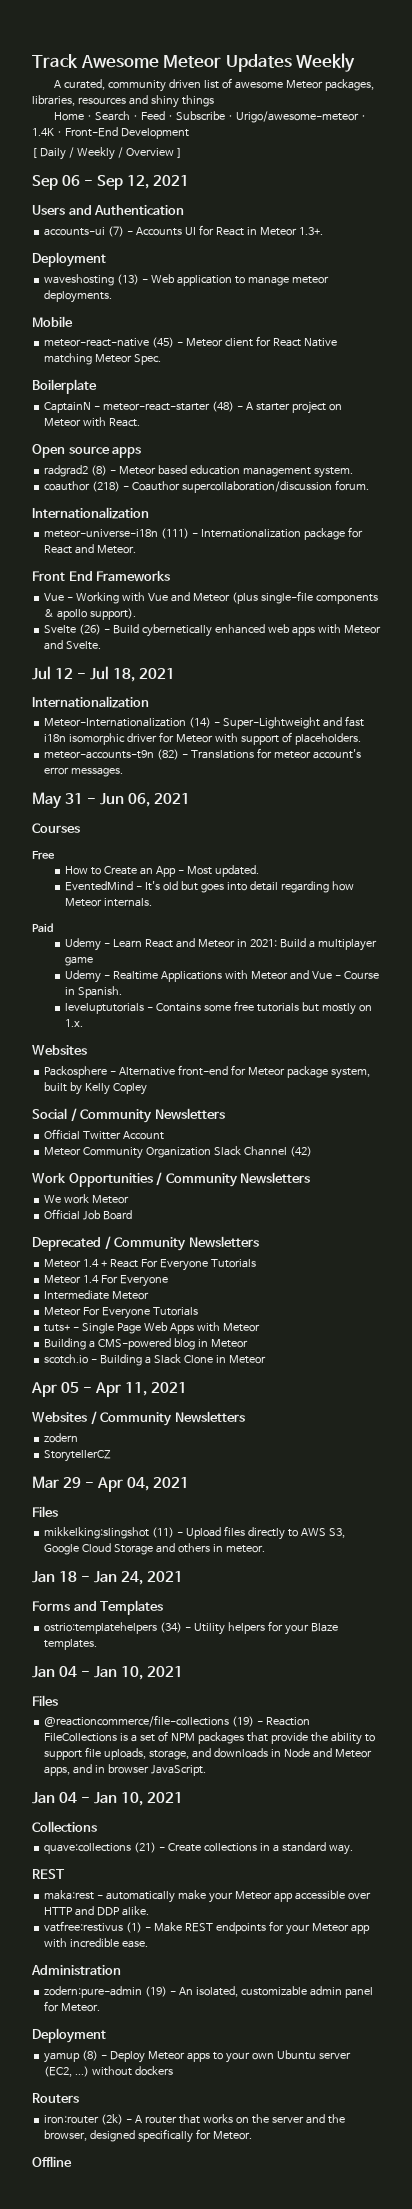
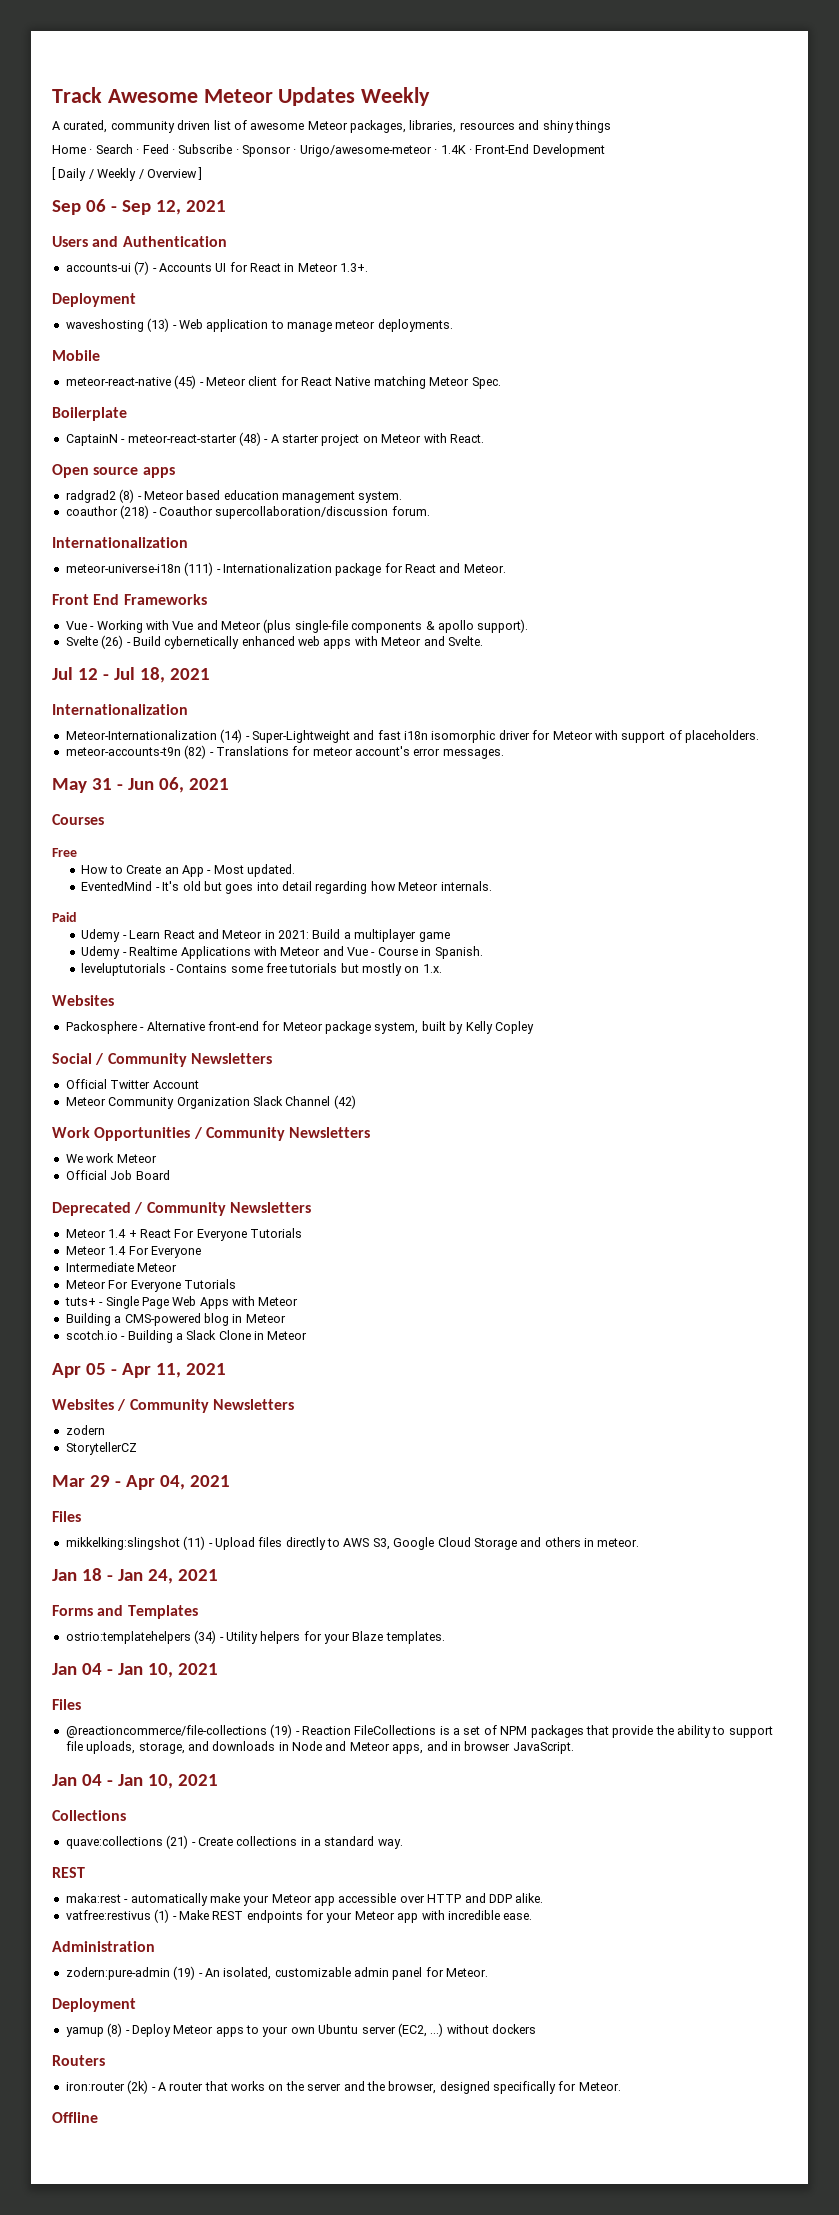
- Home · Search · Feed · Subscribe · Urigo/awesome-meteor · 1.4K · Front-End Development
+ Home · Search · Feed · Subscribe · Sponsor · Urigo/awesome-meteor · 1.4K · Front-End Development

